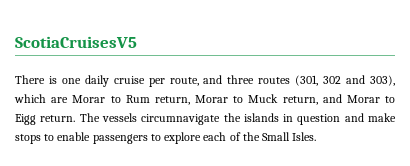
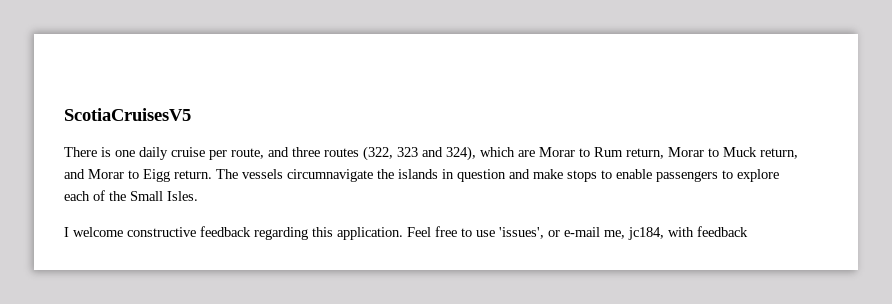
- There is one daily cruise per route, and three routes (301, 302 and 303), which are Morar to Rum return, Morar to Muck return, and Morar to Eigg return.
+ There is one daily cruise per route, and three routes (322, 323 and 324), which are Morar to Rum return, Morar to Muck return, and Morar to Eigg return.
+ I welcome constructive feedback regarding this application. Feel free to use 'issues', or e-mail me, jc184, with feedback

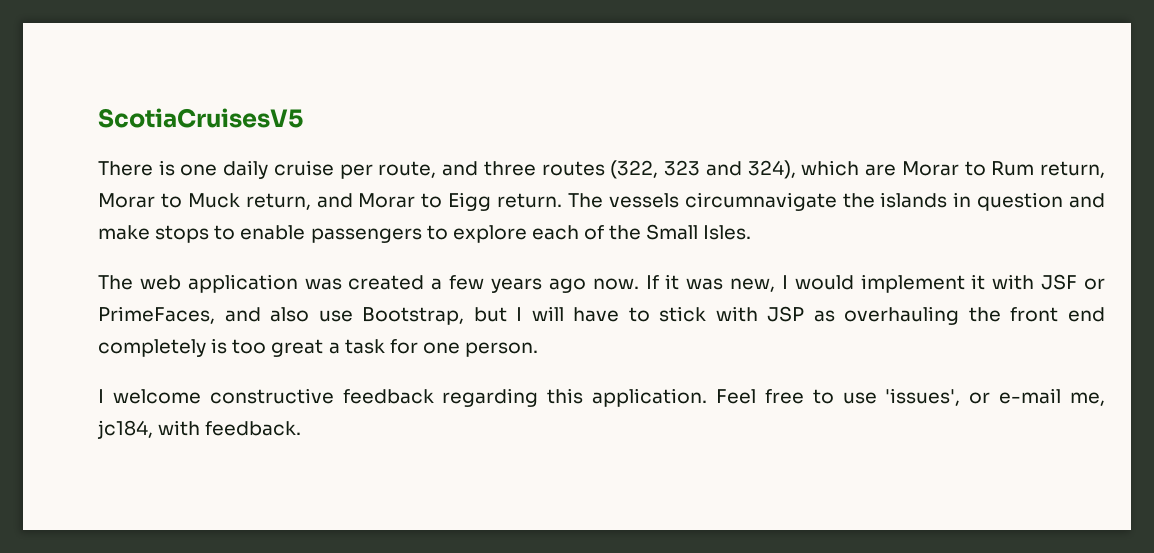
+ The web application was created a few years ago now. If it was new, I would implement it with JSF or PrimeFaces, and also use Bootstrap, but I will have to stick with JSP as overhauling the front end completely is too great a task for one person.
- Feel free to use 'issues', or e-mail me, jc184, with feedback
+ Feel free to use 'issues', or e-mail me, jc184, with feedback.

